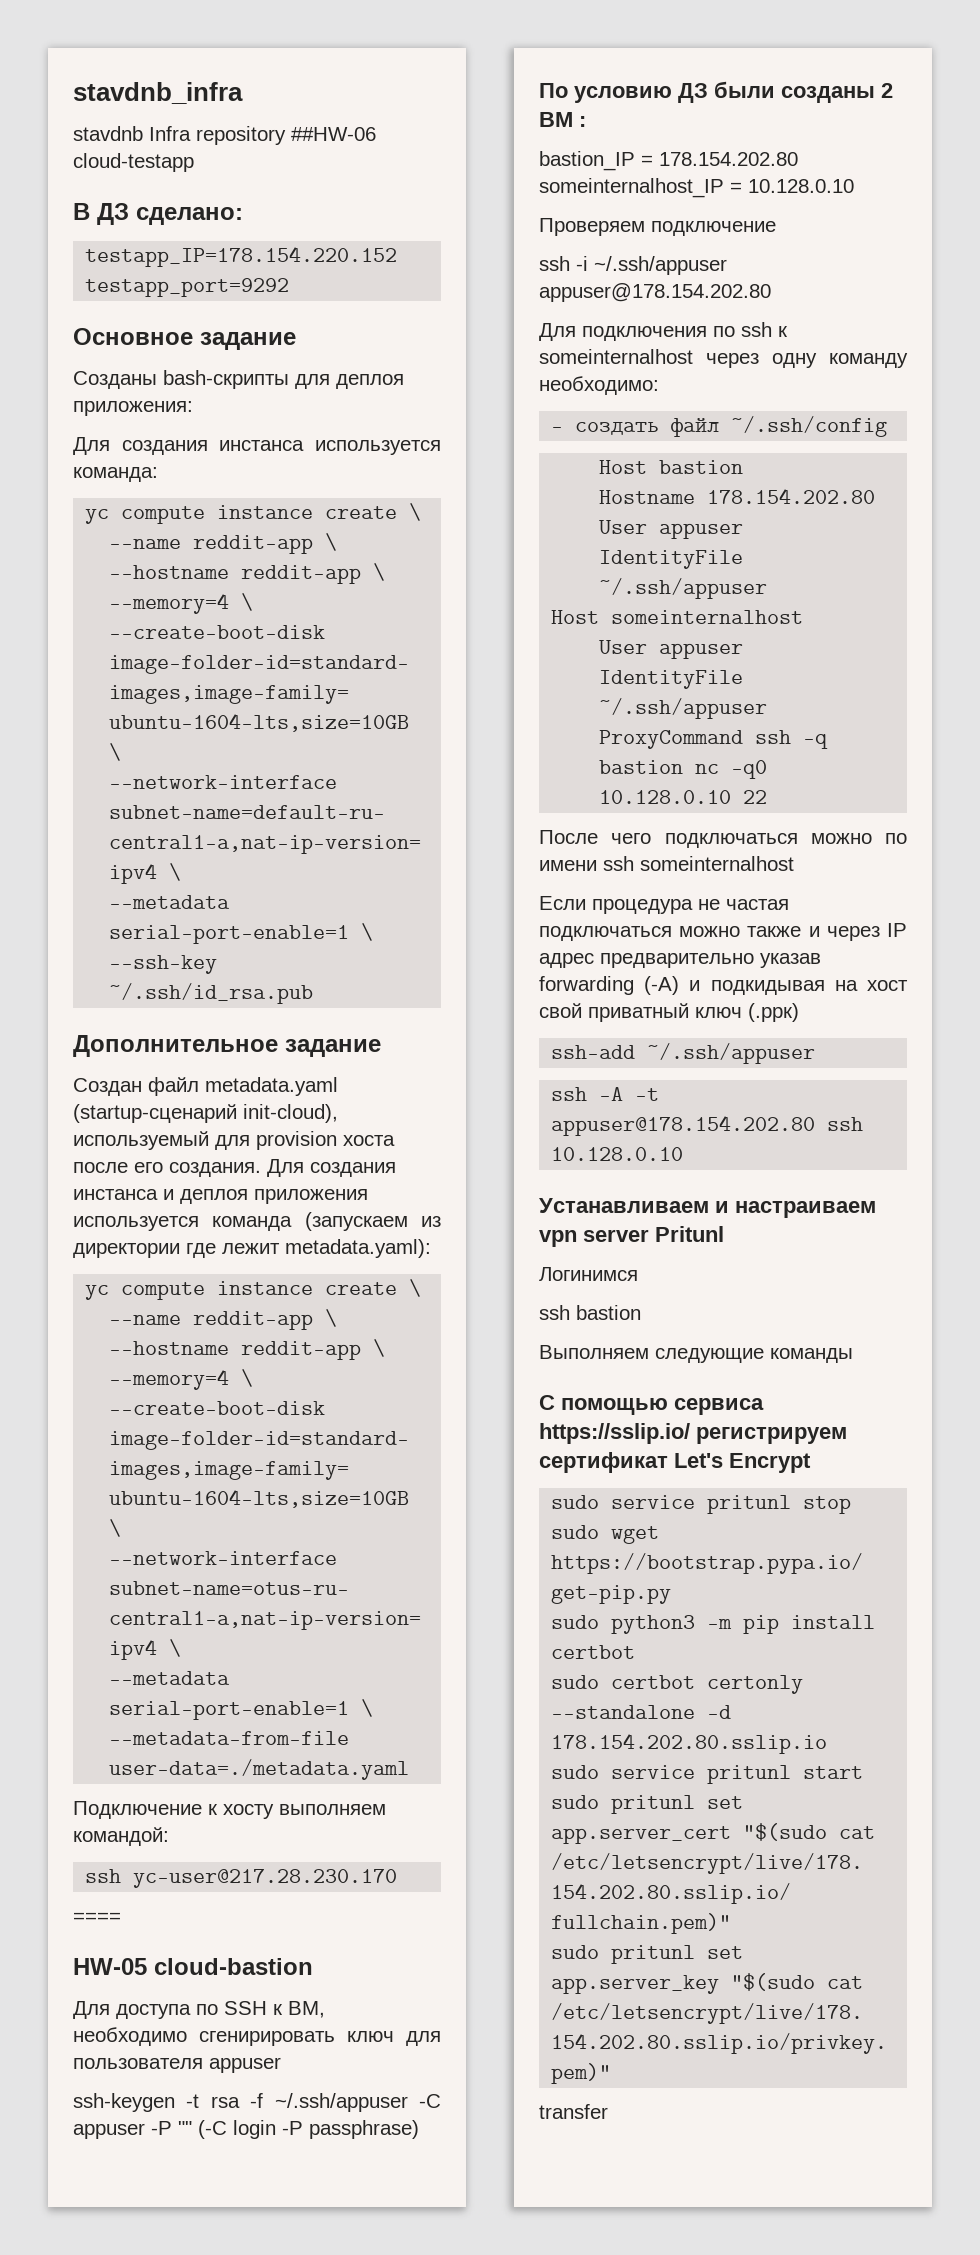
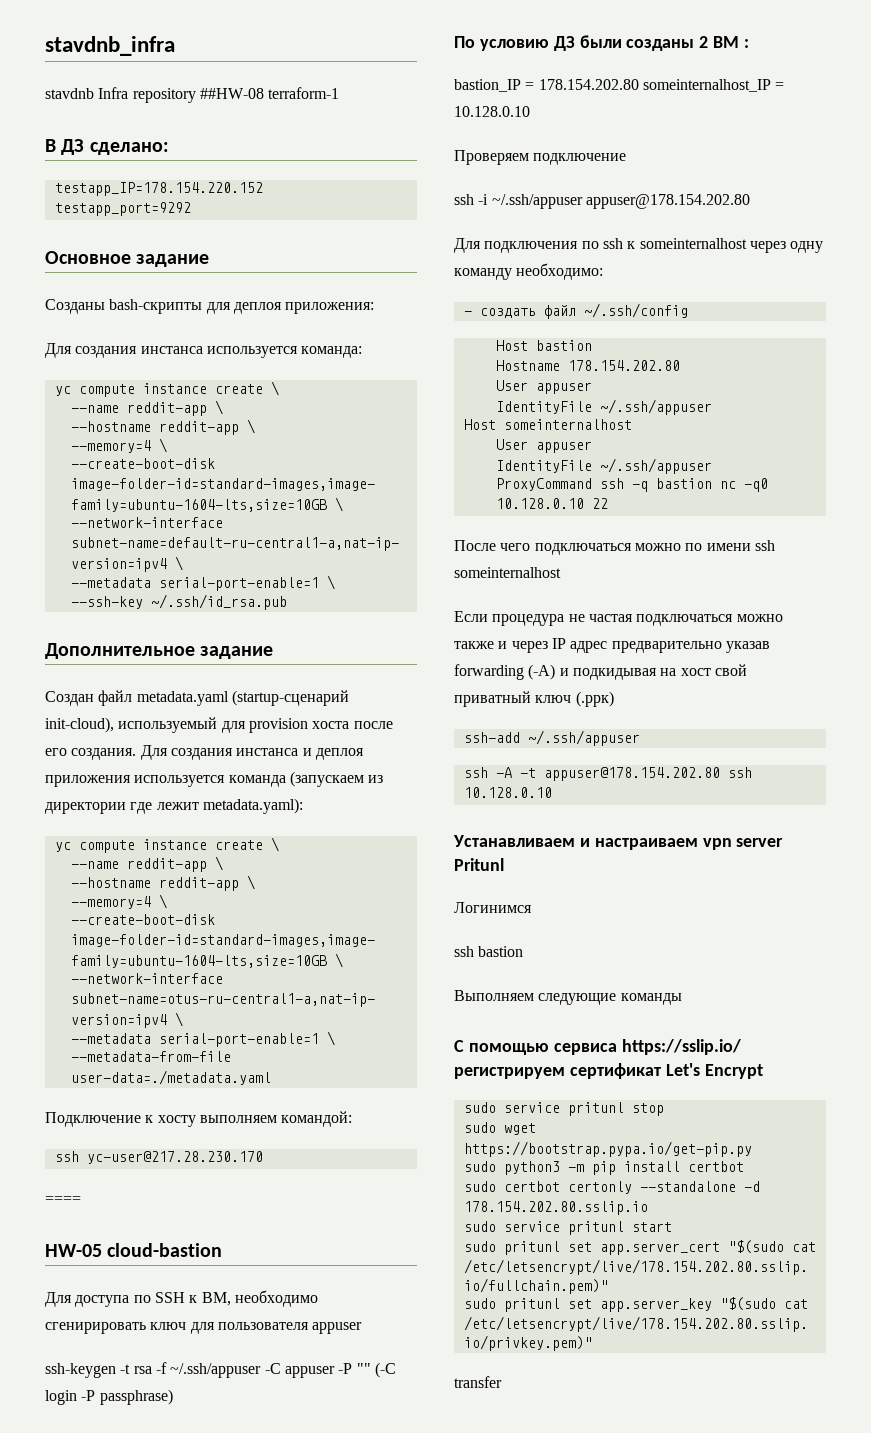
- stavdnb Infra repository ##HW-06 cloud-testapp
+ stavdnb Infra repository ##HW-08 terraform-1

